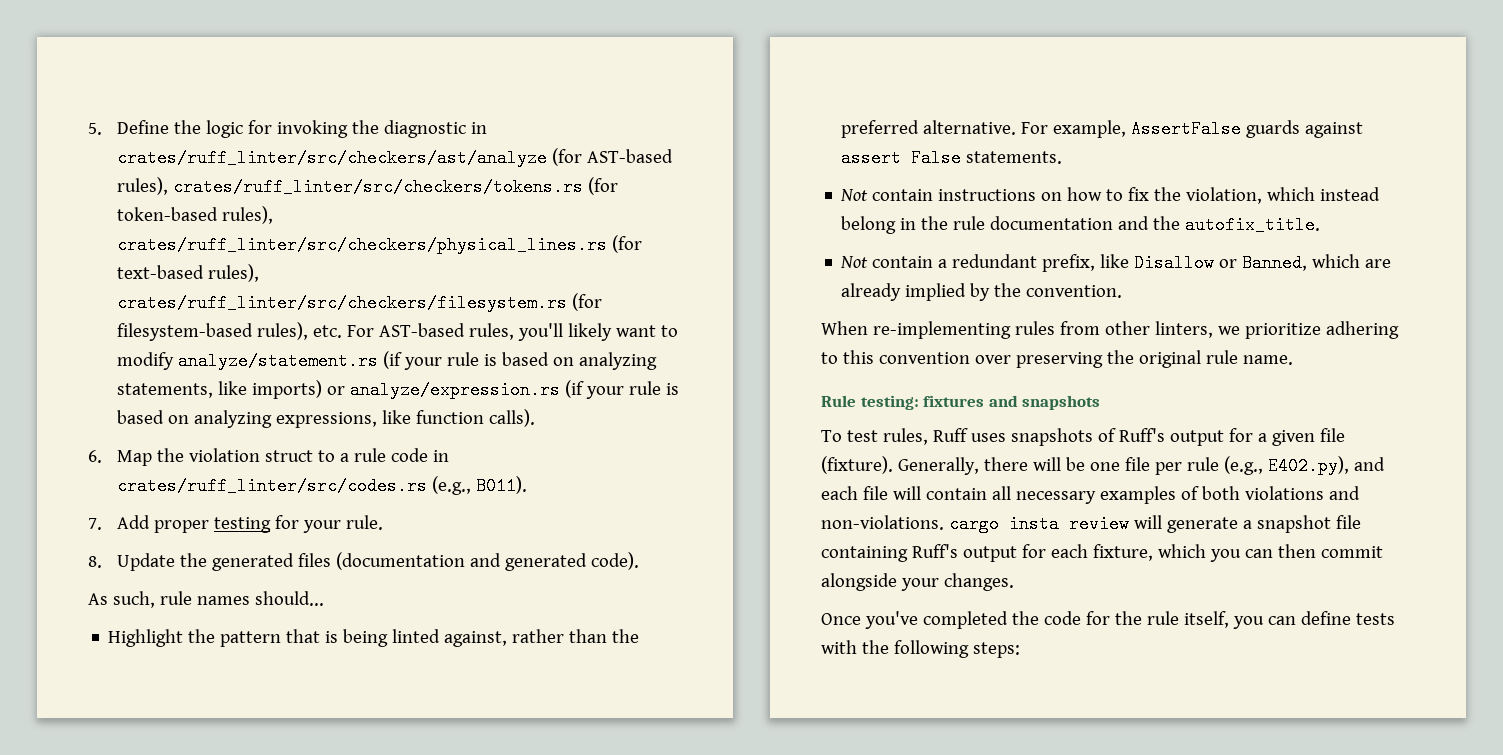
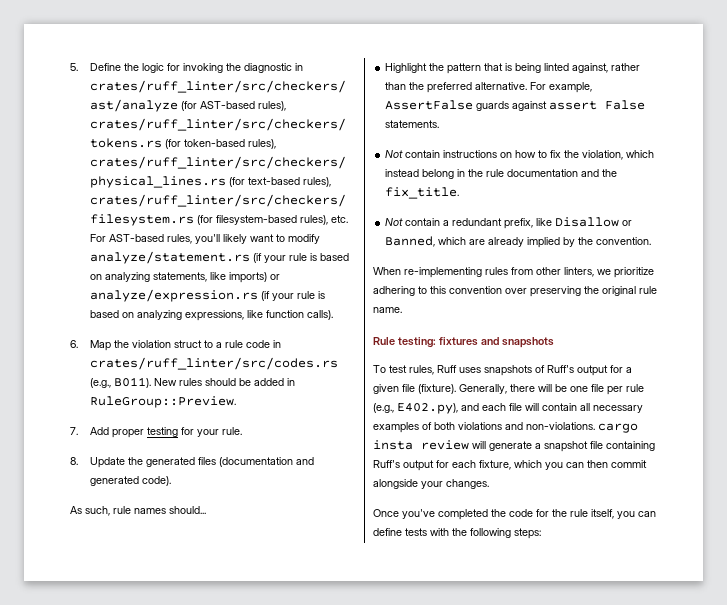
+ New rules should be added in RuleGroup::Preview.
- Not contain instructions on how to fix the violation, which instead belong in the rule documentation and the autofix_title.
+ Not contain instructions on how to fix the violation, which instead belong in the rule documentation and the fix_title.

